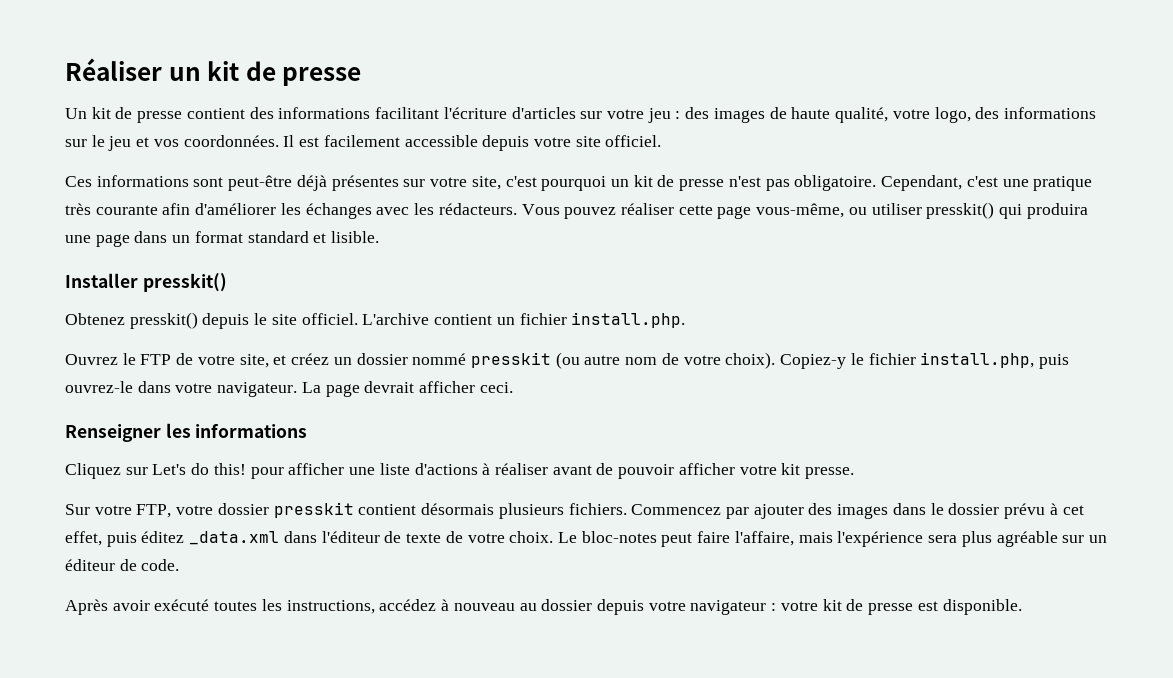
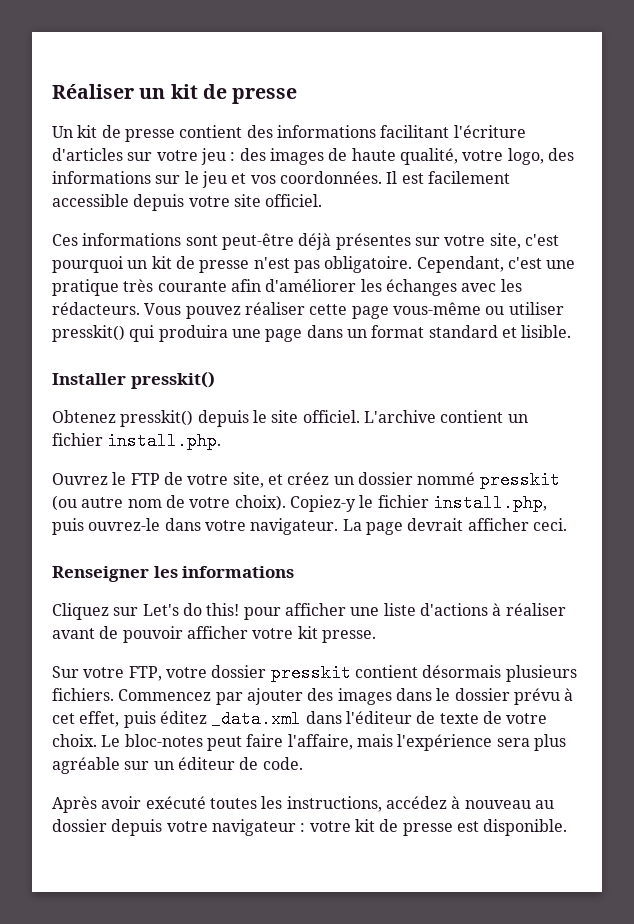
- Vous pouvez réaliser cette page vous-même, ou utiliser presskit() qui produira une page dans un format standard et lisible.
+ Vous pouvez réaliser cette page vous-même ou utiliser presskit() qui produira une page dans un format standard et lisible.

